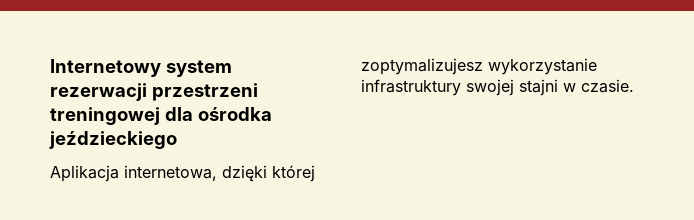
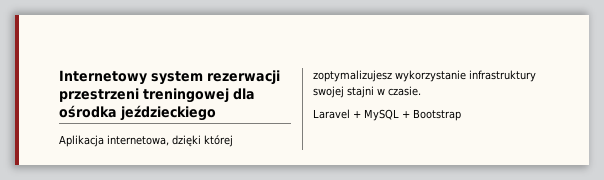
+ Laravel + MySQL + Bootstrap

